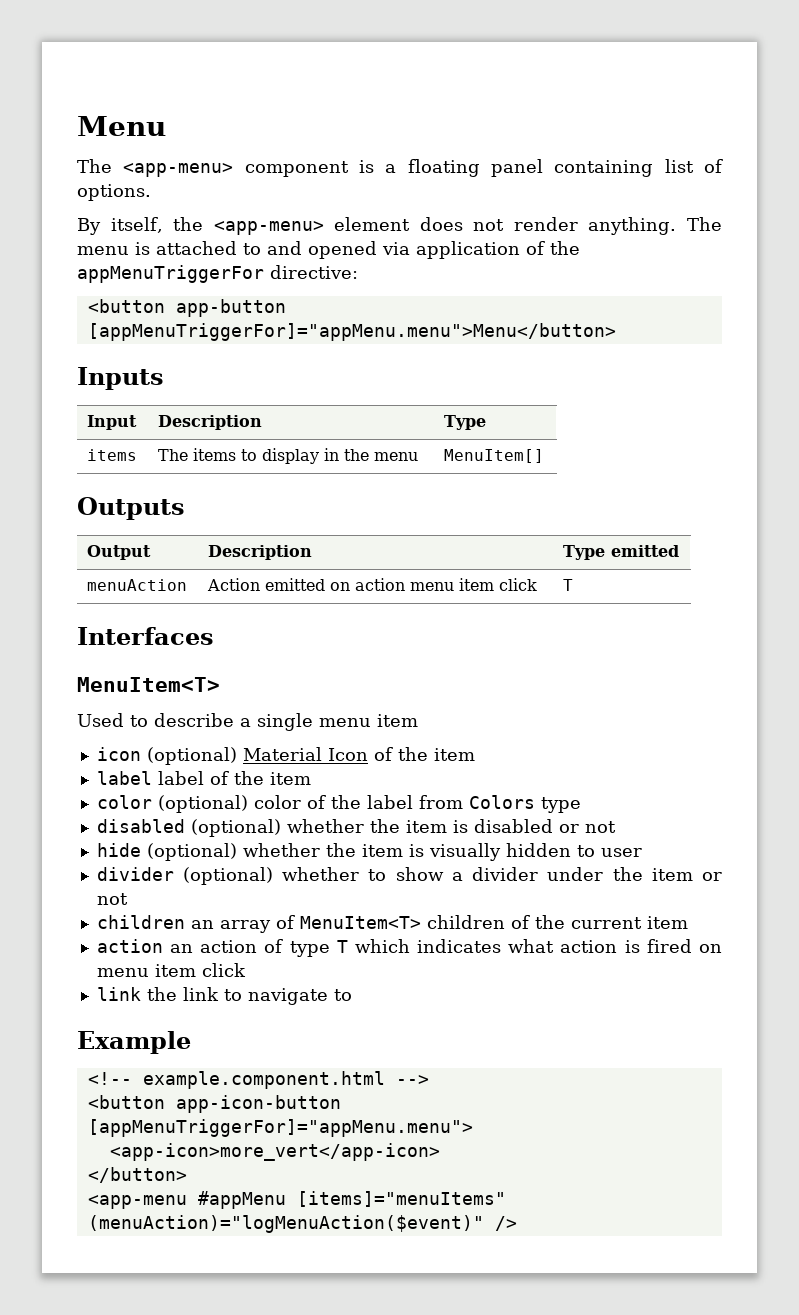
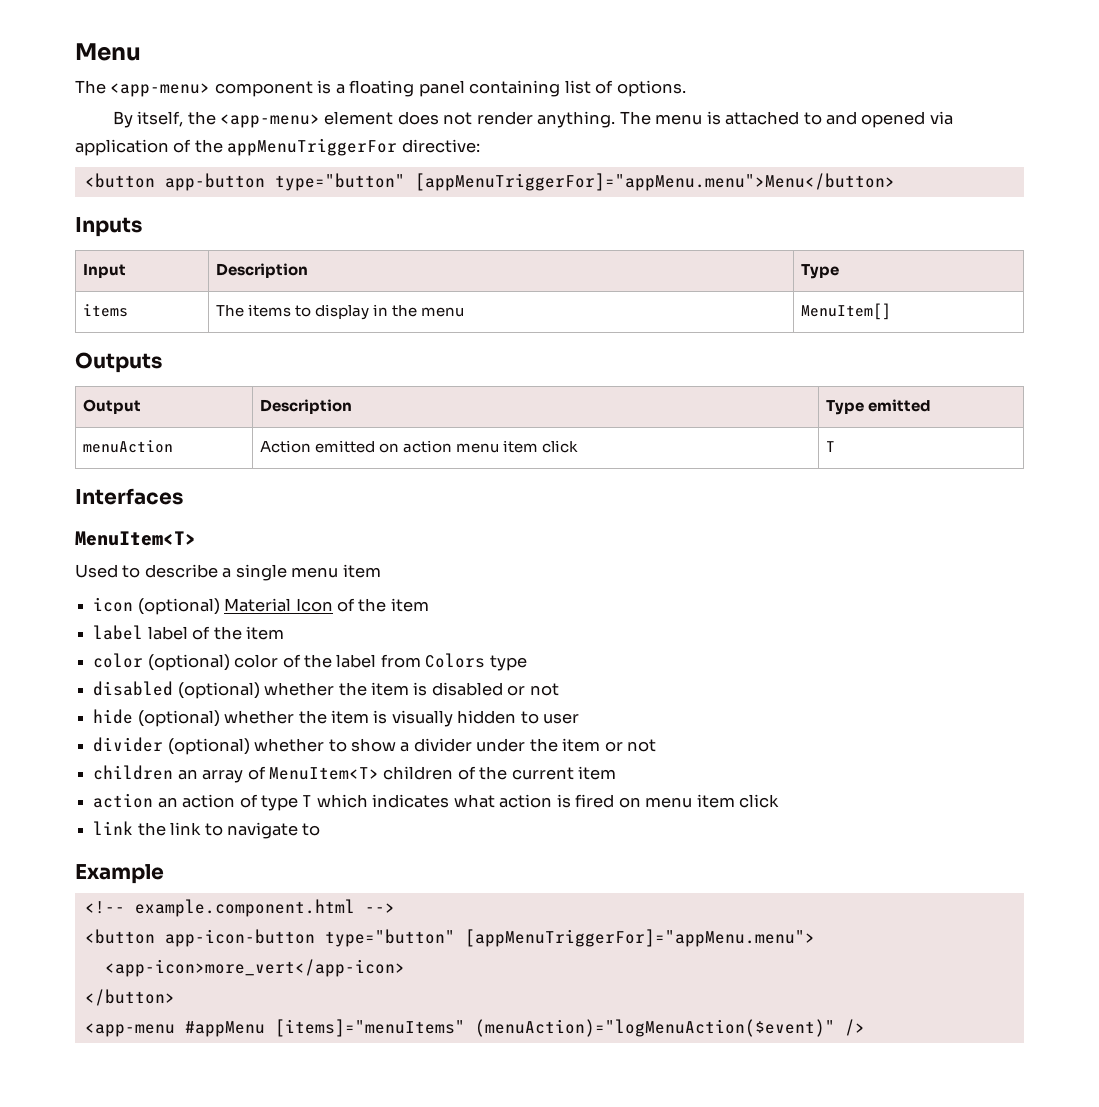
- <button app-button [appMenuTriggerFor]="appMenu.menu">Menu</button>
+ <button app-button type="button" [appMenuTriggerFor]="appMenu.menu">Menu</button>
- <button app-icon-button [appMenuTriggerFor]="appMenu.menu">
+ <button app-icon-button type="button" [appMenuTriggerFor]="appMenu.menu">

